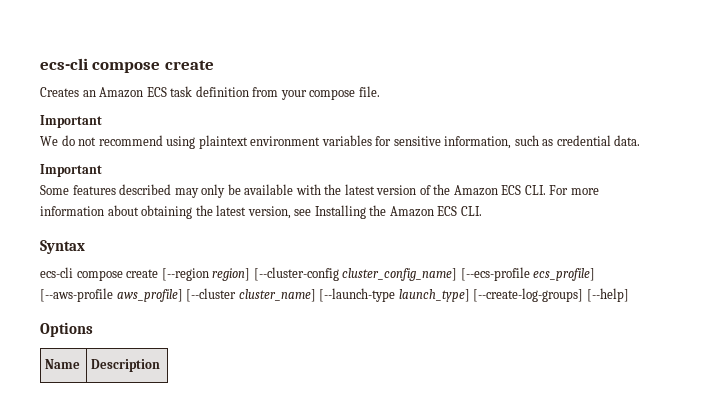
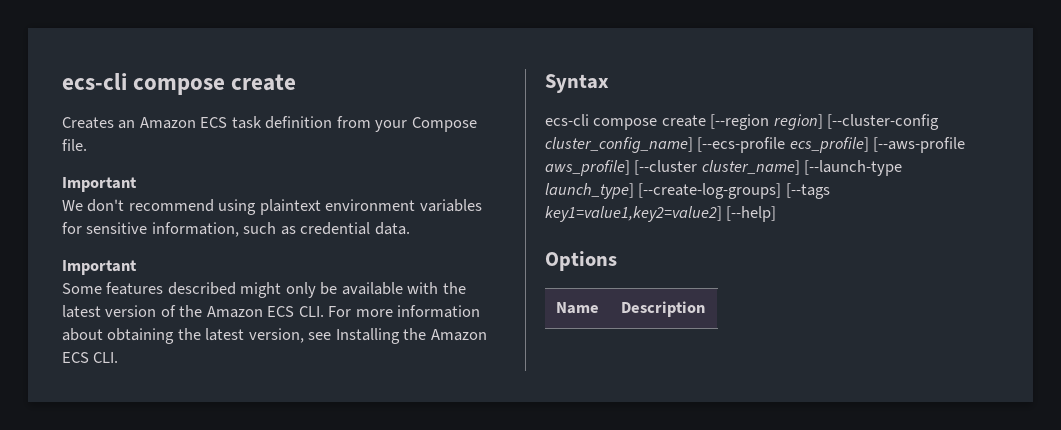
- Creates an Amazon ECS task definition from your compose file.
+ Creates an Amazon ECS task definition from your Compose file.
- We do not recommend using plaintext environment variables for sensitive information, such as credential data.
+ We don't recommend using plaintext environment variables for sensitive information, such as credential data.
- Some features described may only be available with the latest version of the Amazon ECS CLI. For more information about obtaining the latest version, see Installing the Amazon ECS CLI.
+ Some features described might only be available with the latest version of the Amazon ECS CLI. For more information about obtaining the latest version, see Installing the Amazon ECS CLI.
- ecs-cli compose create [--region region] [--cluster-config cluster_config_name] [--ecs-profile ecs_profile] [--aws-profile aws_profile] [--cluster cluster_name] [--launch-type launch_type] [--create-log-groups] [--help]
+ ecs-cli compose create [--region region] [--cluster-config cluster_config_name] [--ecs-profile ecs_profile] [--aws-profile aws_profile] [--cluster cluster_name] [--launch-type launch_type] [--create-log-groups] [--tags key1=value1,key2=value2] [--help]

